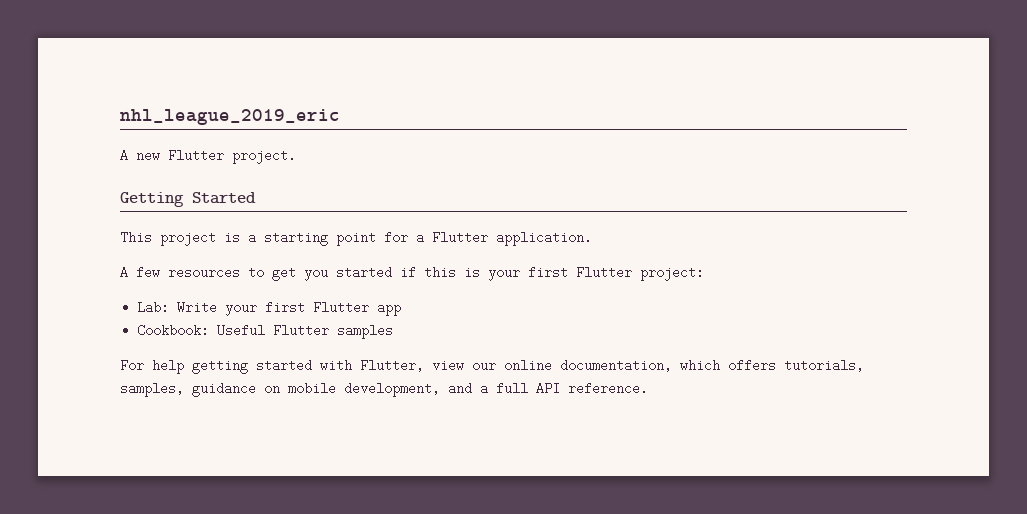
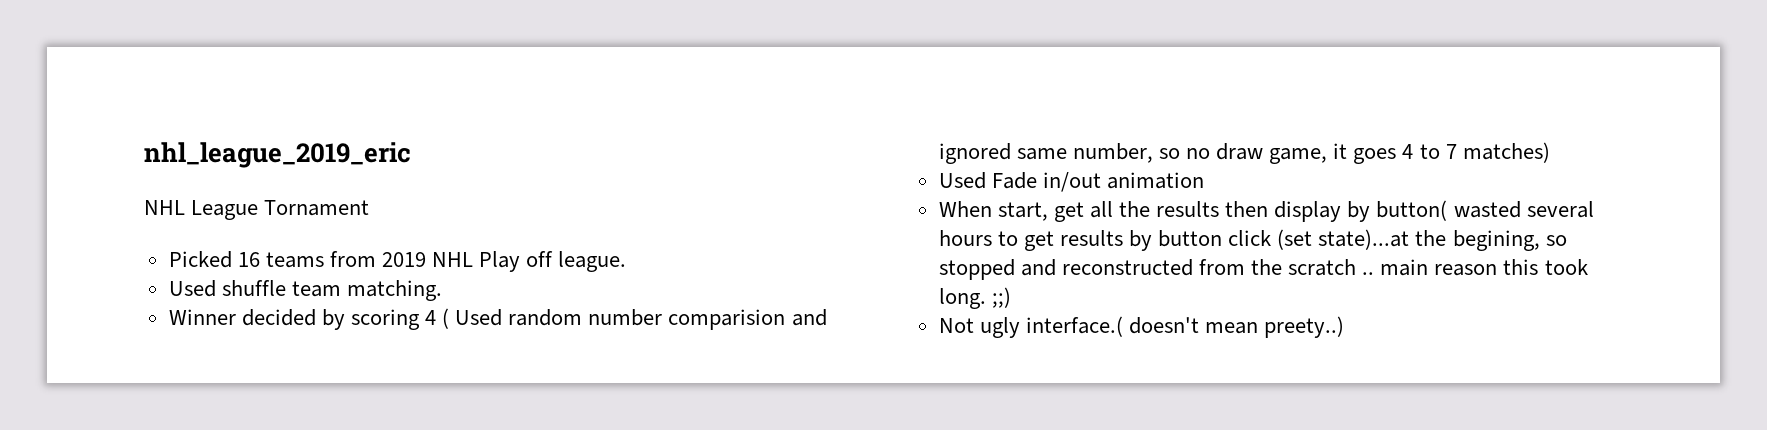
- A new Flutter project.
- Getting Started
- This project is a starting point for a Flutter application.
- A few resources to get you started if this is your first Flutter project:
- Lab: Write your first Flutter app
- Cookbook: Useful Flutter samples
- For help getting started with Flutter, view our online documentation, which offers tutorials, samples, guidance on mobile development, and a full API reference.
+ NHL League Tornament
+ Picked 16 teams from 2019 NHL Play off league.
+ Used shuffle team matching.
+ Winner decided by scoring 4 ( Used random number comparision and ignored same number, so no draw game, it goes 4 to 7 matches)
+ Used Fade in/out animation
+ When start, get all the results then display by button( wasted several hours to get results by button click (set state)...at the begining, so stopped and reconstructed from the scratch .. main reason this took long. ;;)
+ Not ugly interface.( doesn't mean preety..)

